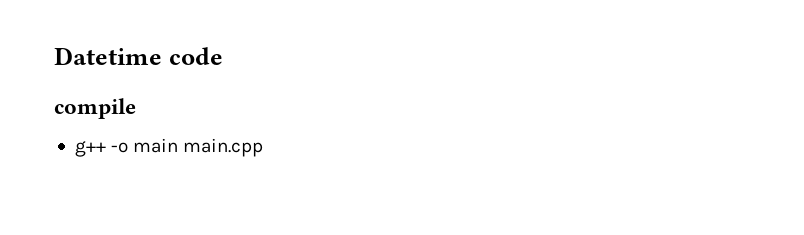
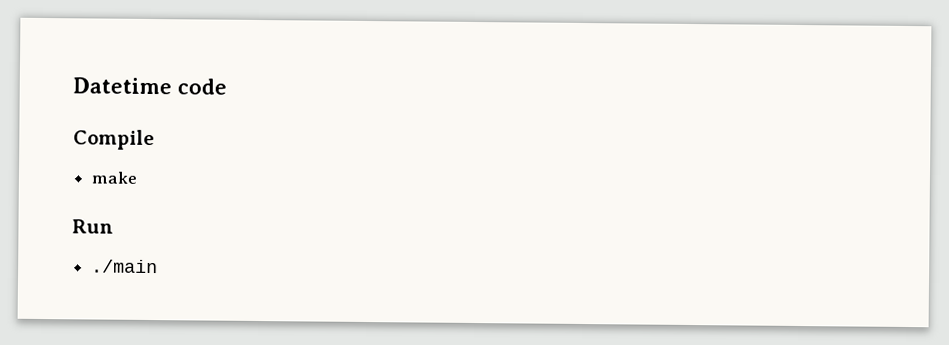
- compile
- g++ -o main main.cpp
+ Compile
+ make
+ Run
+ ./main

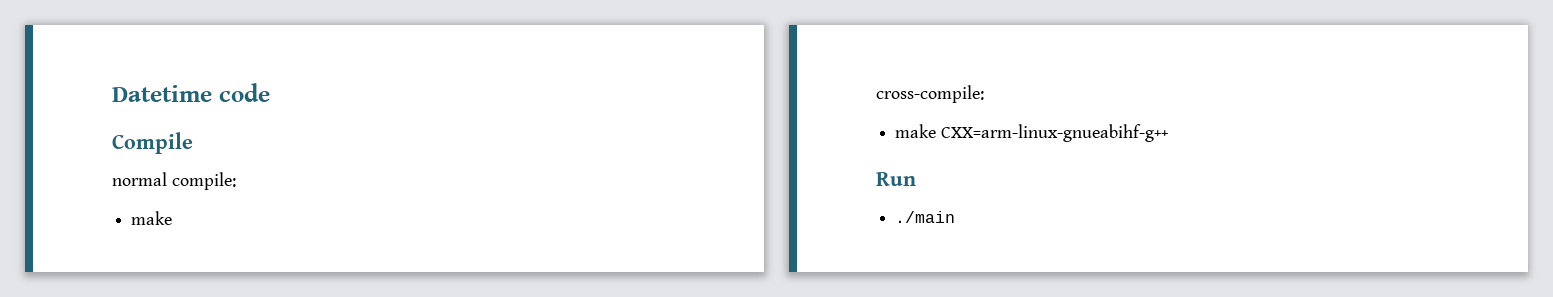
+ normal compile:
  make
+ cross-compile:
+ make CXX=arm-linux-gnueabihf-g++

